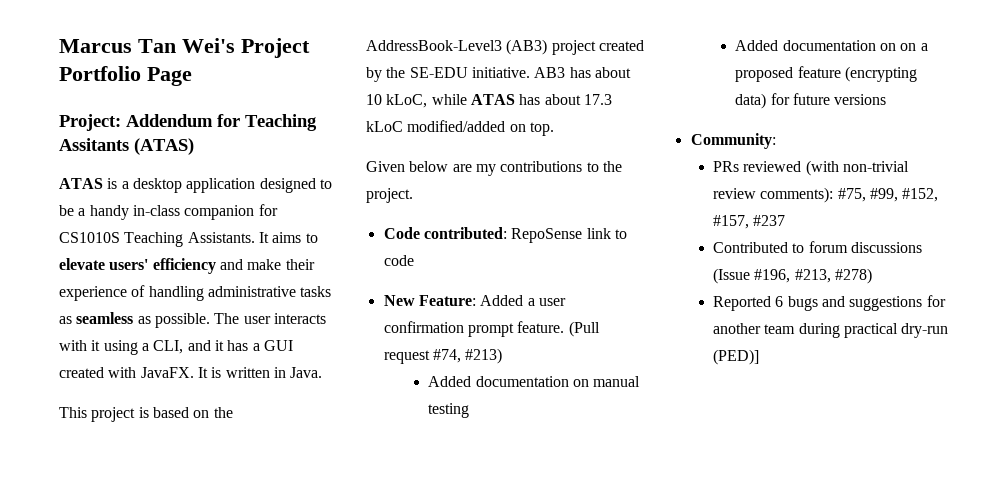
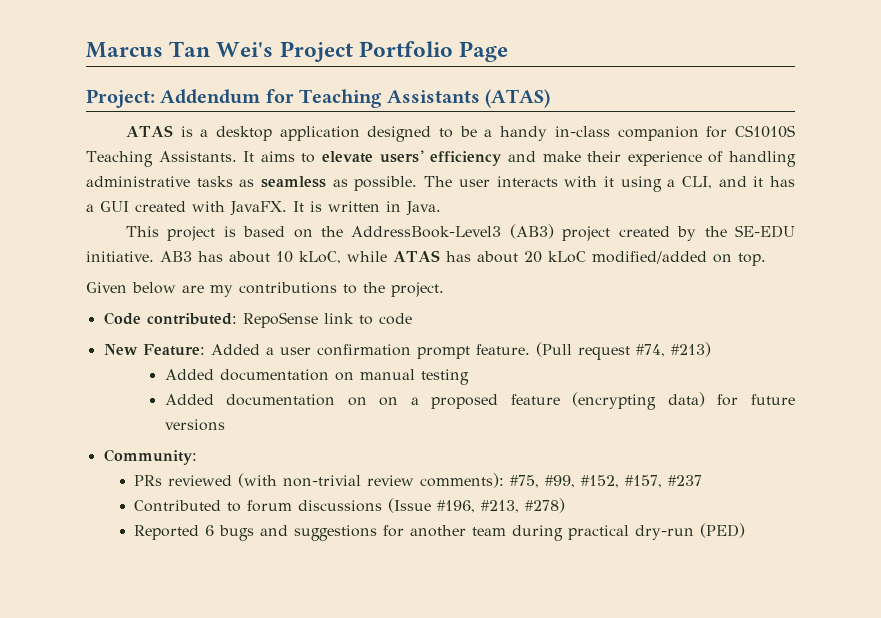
- Project: Addendum for Teaching Assitants (ATAS)
+ Project: Addendum for Teaching Assistants (ATAS)
- AB3 has about 10 kLoC, while ATAS has about 17.3 kLoC modified/added on top.
+ AB3 has about 10 kLoC, while ATAS has about 20 kLoC modified/added on top.
- Reported 6 bugs and suggestions for another team during practical dry-run (PED)]
+ Reported 6 bugs and suggestions for another team during practical dry-run (PED)

